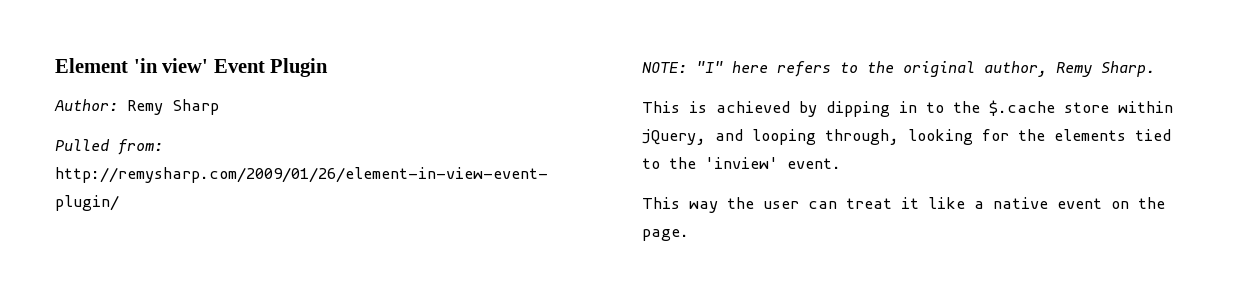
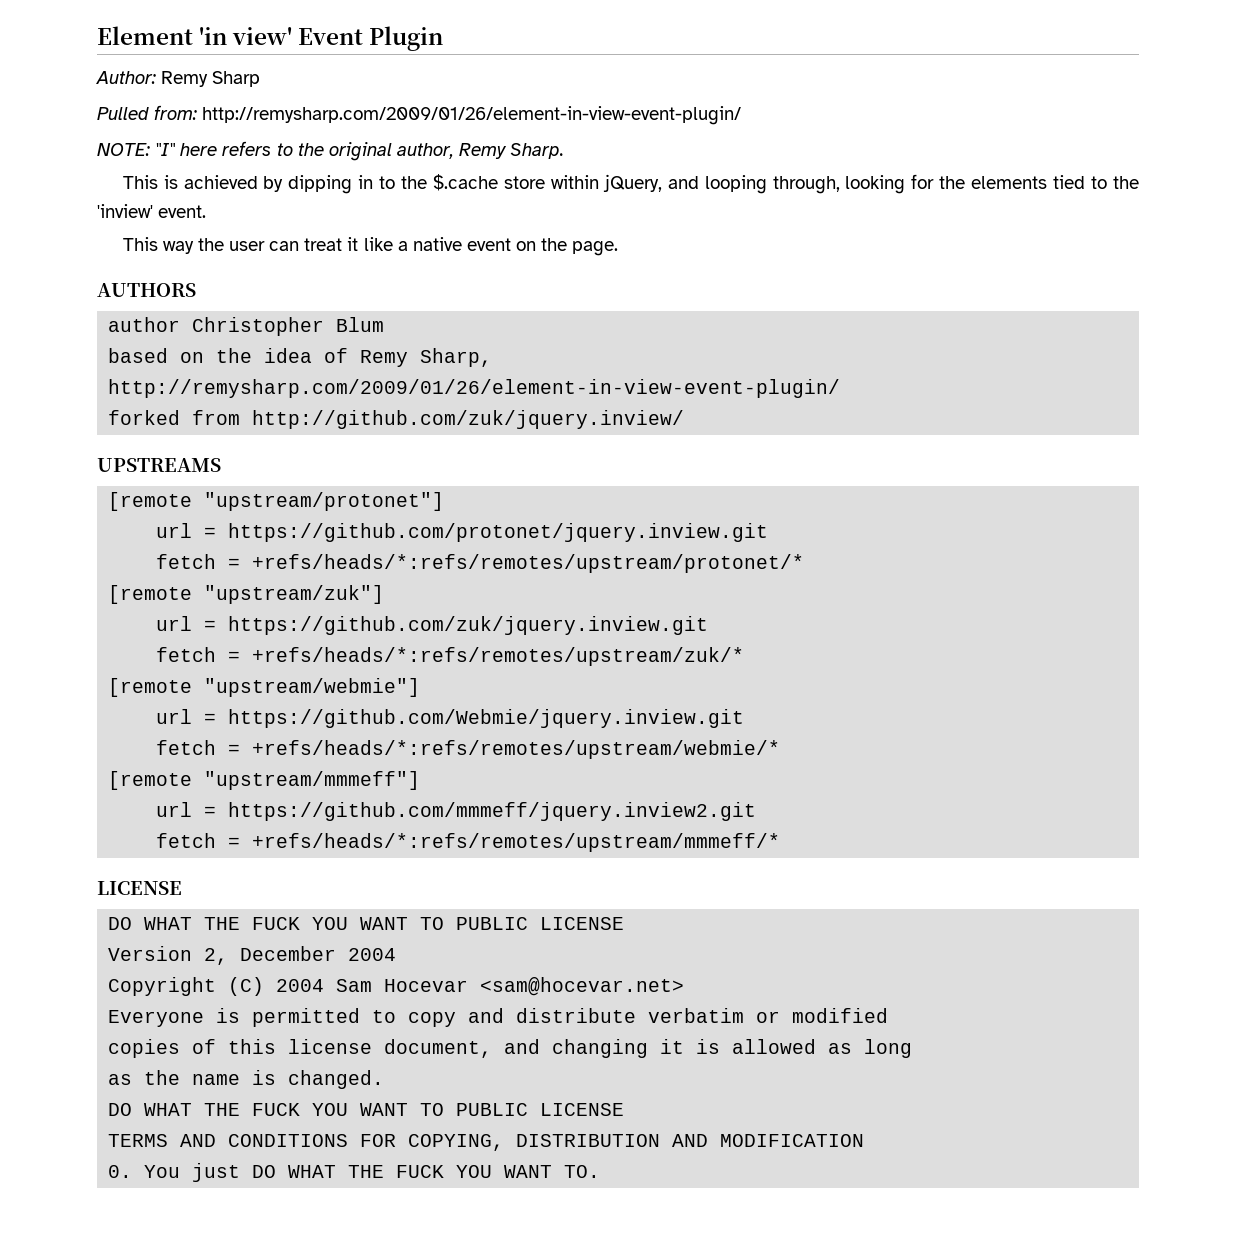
+ AUTHORS
+ author Christopher Blum
+ based on the idea of Remy Sharp, http://remysharp.com/2009/01/26/element-in-view-event-plugin/
+ forked from http://github.com/zuk/jquery.inview/
+ UPSTREAMS
+ [remote "upstream/protonet"]
+ url = https://github.com/protonet/jquery.inview.git
+ fetch = +refs/heads/*:refs/remotes/upstream/protonet/*
+ [remote "upstream/zuk"]
+ url = https://github.com/zuk/jquery.inview.git
+ fetch = +refs/heads/*:refs/remotes/upstream/zuk/*
+ [remote "upstream/webmie"]
+ url = https://github.com/Webmie/jquery.inview.git
+ fetch = +refs/heads/*:refs/remotes/upstream/webmie/*
+ [remote "upstream/mmmeff"]
+ url = https://github.com/mmmeff/jquery.inview2.git
+ fetch = +refs/heads/*:refs/remotes/upstream/mmmeff/*
+ LICENSE
+ DO WHAT THE FUCK YOU WANT TO PUBLIC LICENSE
+ Version 2, December 2004
+ Copyright (C) 2004 Sam Hocevar <sam@hocevar.net>
+ Everyone is permitted to copy and distribute verbatim or modified
+ copies of this license document, and changing it is allowed as long
+ as the name is changed.
+ DO WHAT THE FUCK YOU WANT TO PUBLIC LICENSE
+ TERMS AND CONDITIONS FOR COPYING, DISTRIBUTION AND MODIFICATION
+ 0. You just DO WHAT THE FUCK YOU WANT TO.

